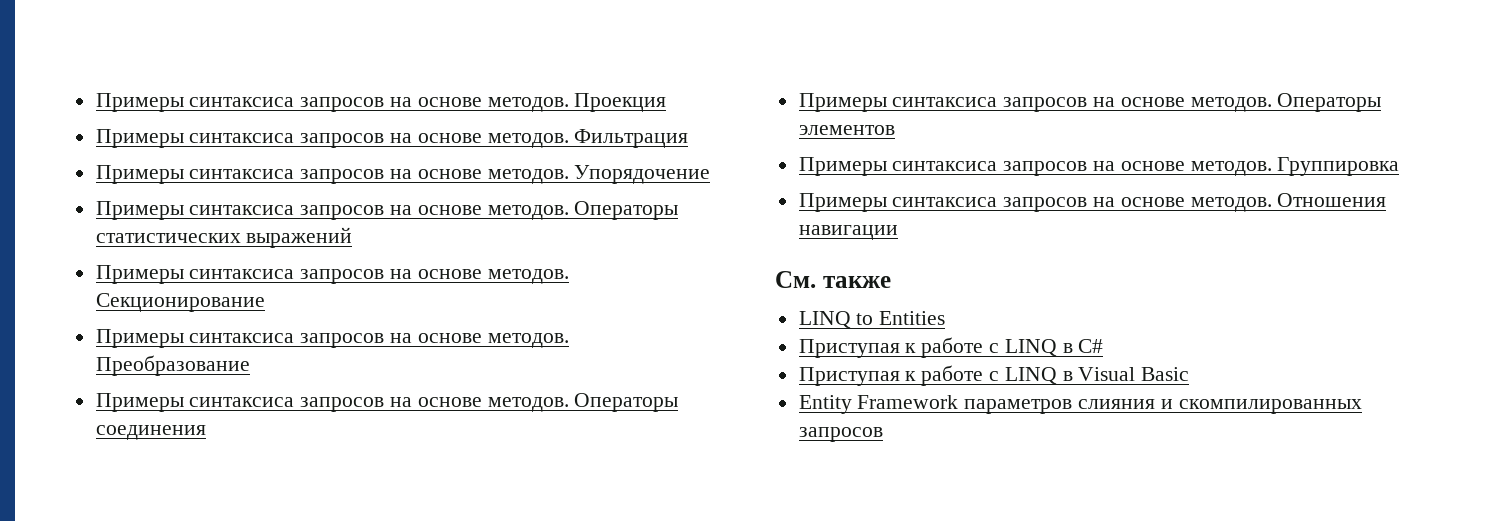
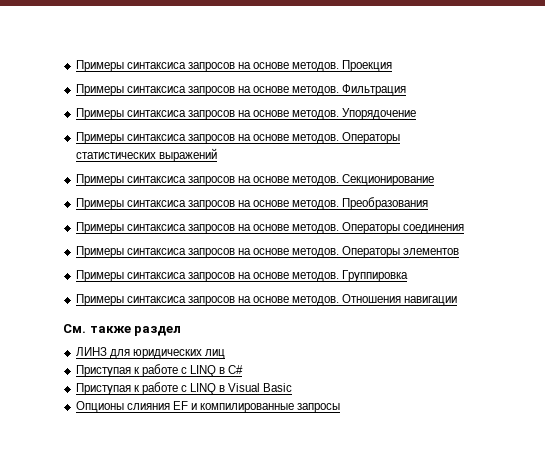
- Преобразование
+ Преобразования
- См. также
- LINQ to Entities
+ См. также раздел
+ ЛИНЗ для юридических лиц
- Entity Framework параметров слияния и скомпилированных запросов
+ Опционы слияния EF и компилированные запросы

